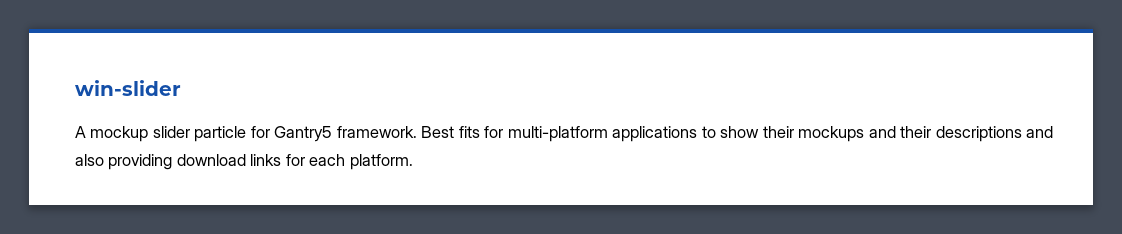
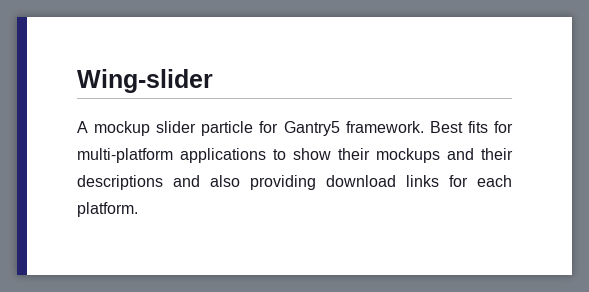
- win-slider
+ Wing-slider

